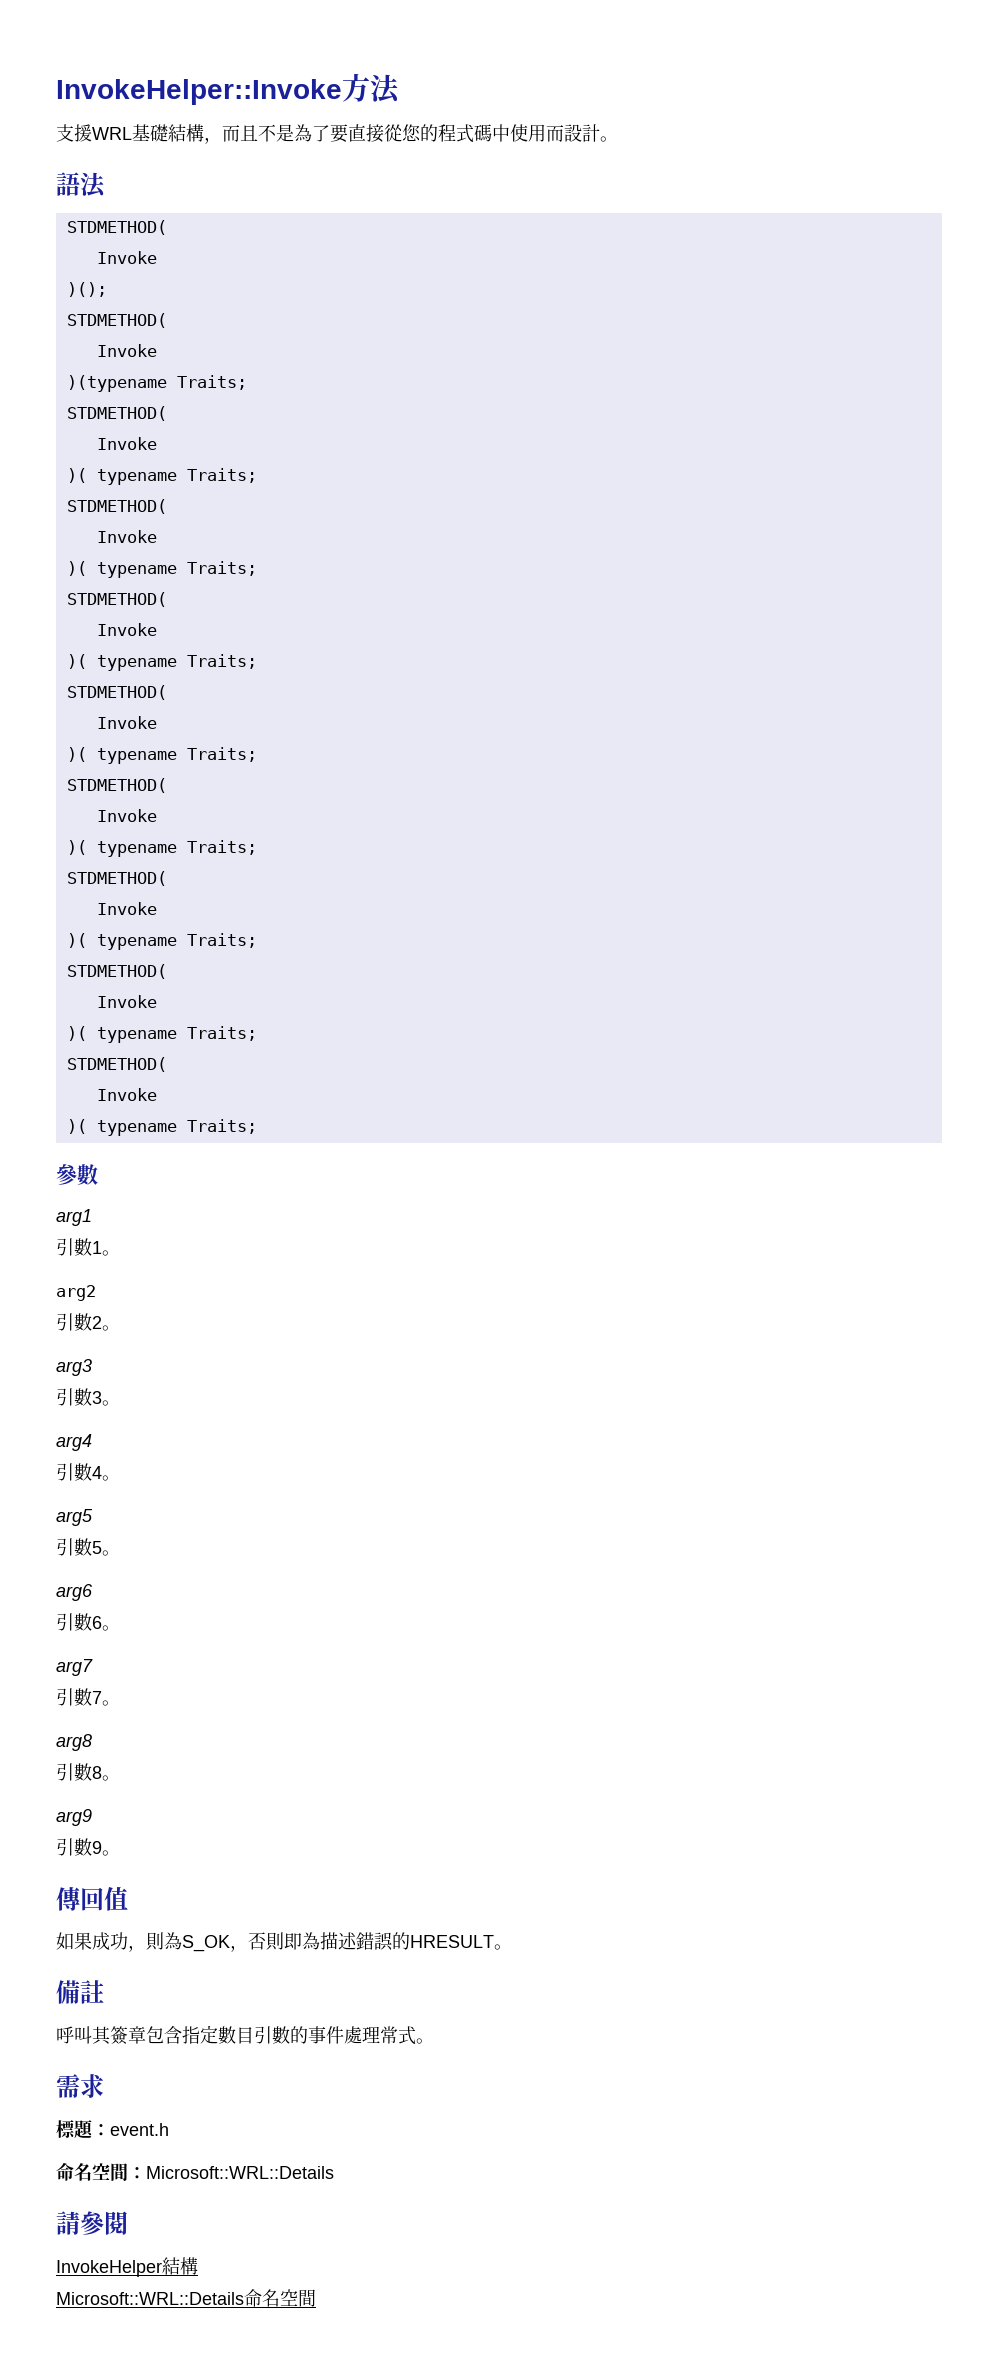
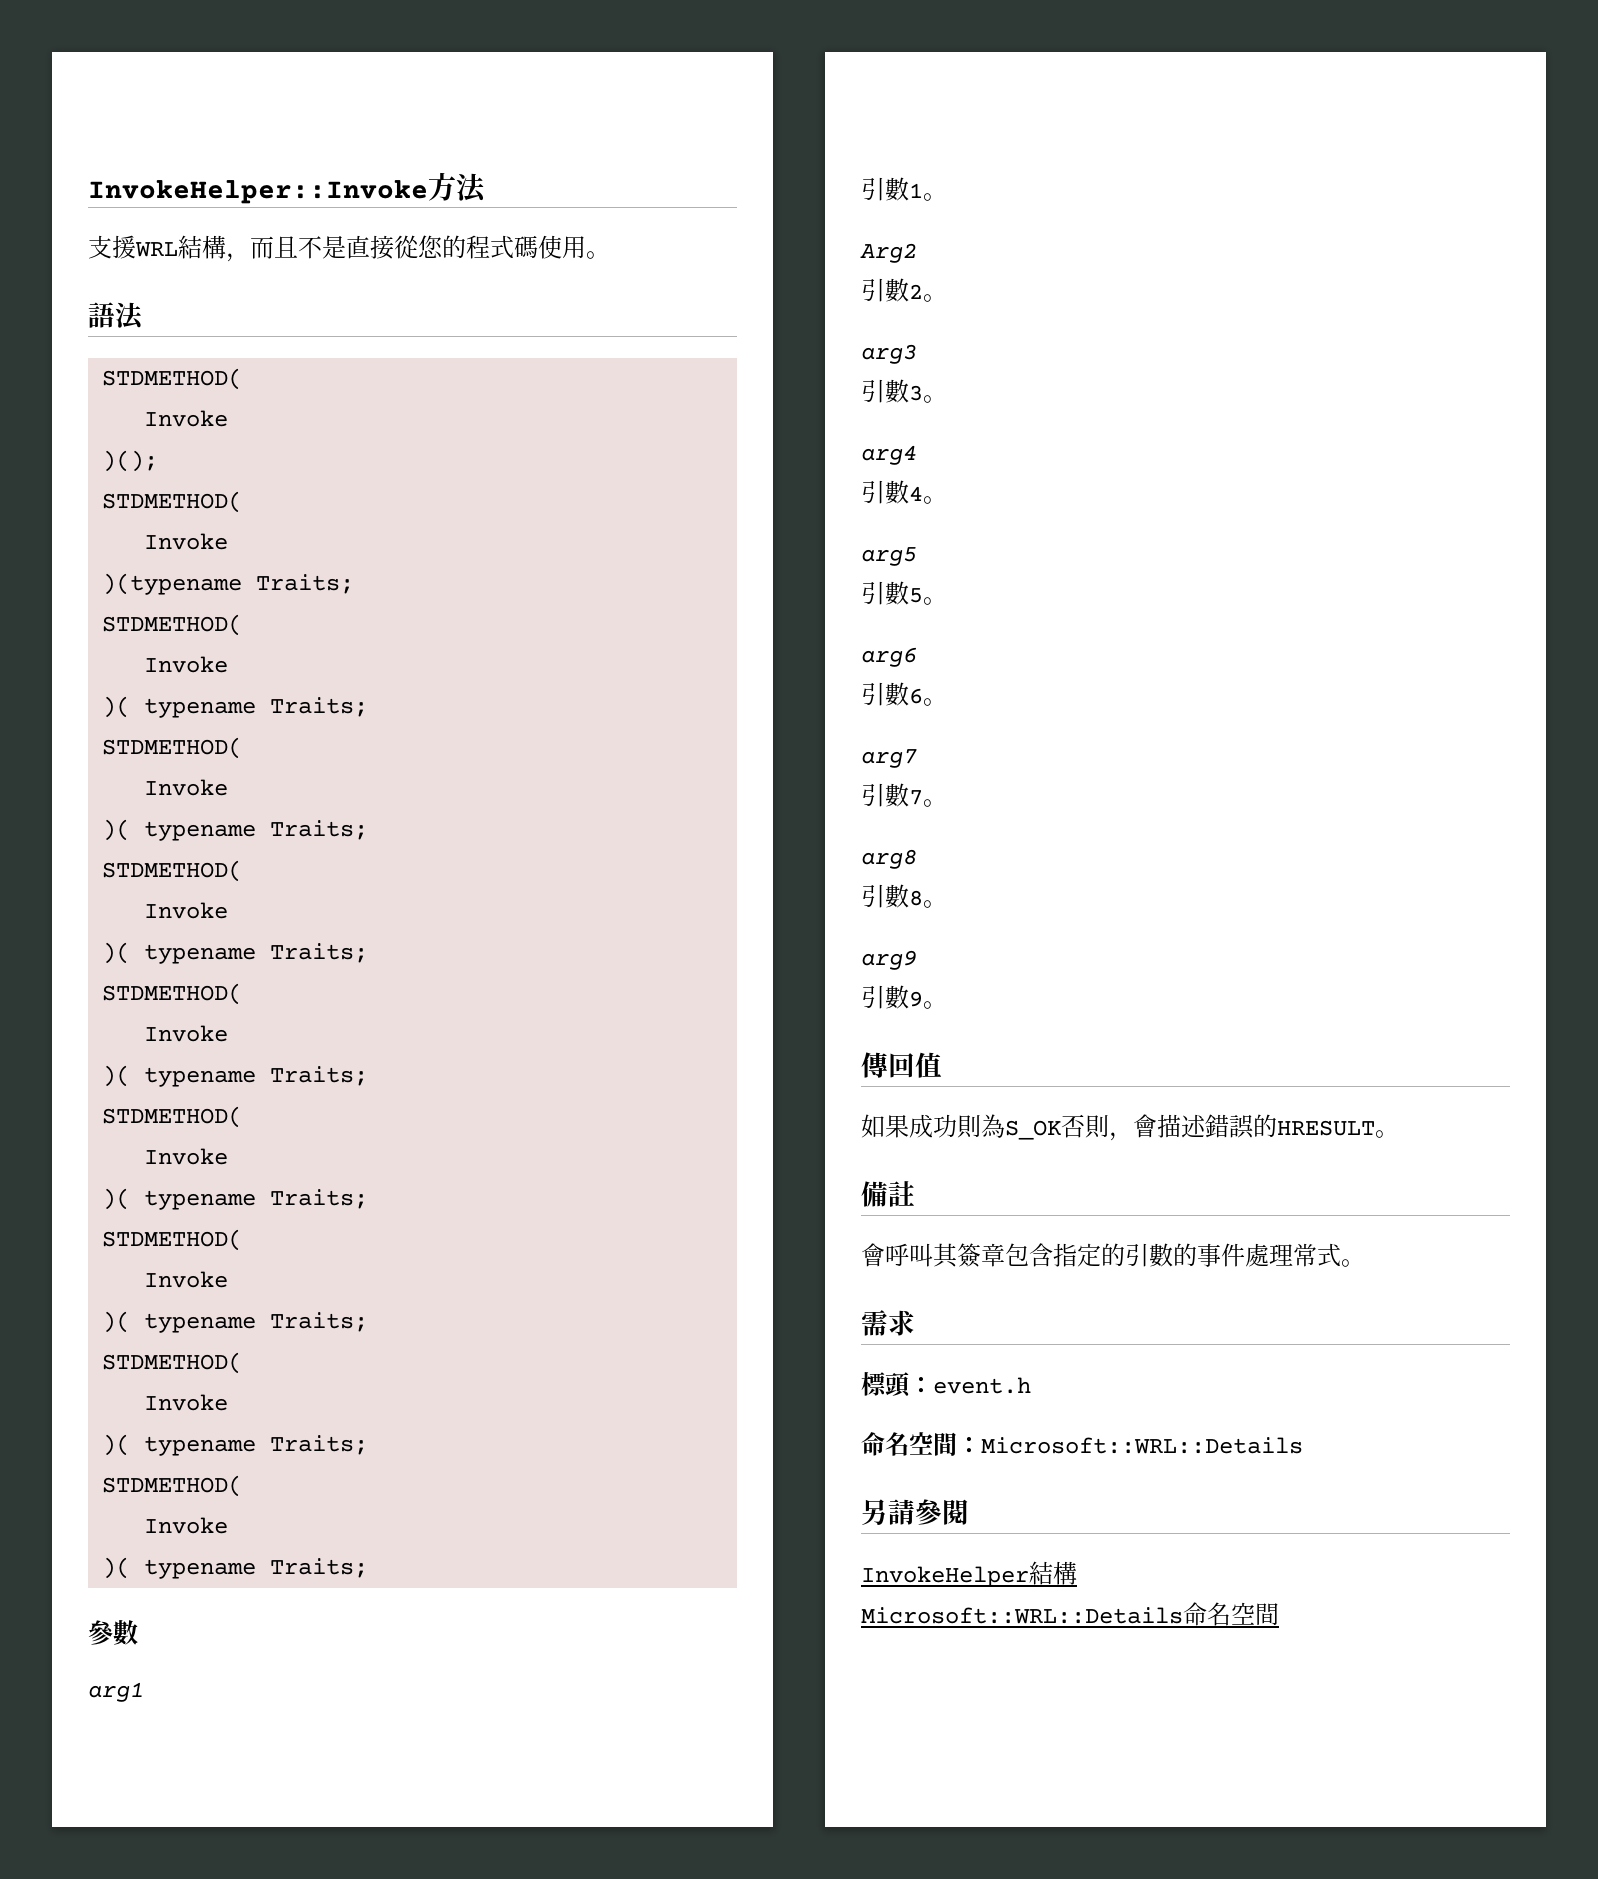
- 支援WRL基礎結構，而且不是為了要直接從您的程式碼中使用而設計。
+ 支援WRL結構，而且不是直接從您的程式碼使用。
- arg2
+ Arg2
- 如果成功，則為S_OK，否則即為描述錯誤的HRESULT。
+ 如果成功則為S_OK否則，會描述錯誤的HRESULT。
- 呼叫其簽章包含指定數目引數的事件處理常式。
+ 會呼叫其簽章包含指定的引數的事件處理常式。
- 標題：event.h
+ 標頭：event.h
- 請參閱
+ 另請參閱

